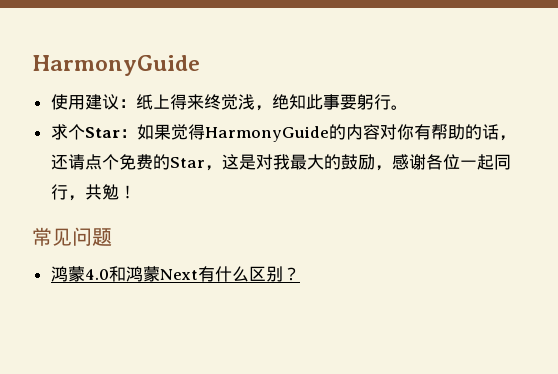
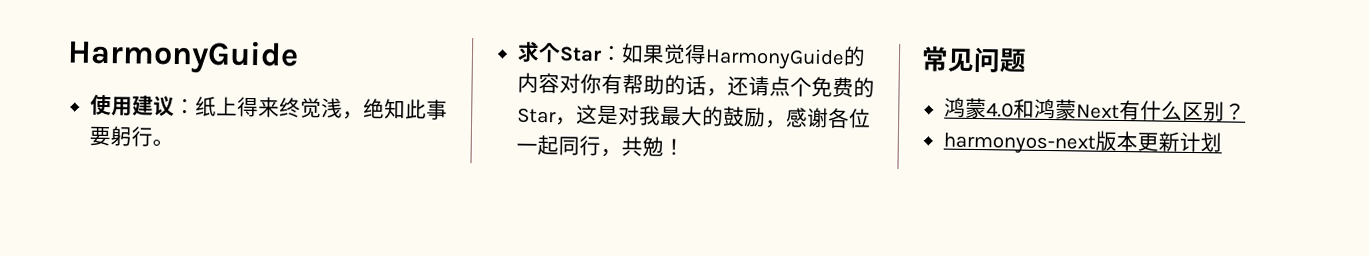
+ harmonyos-next版本更新计划

